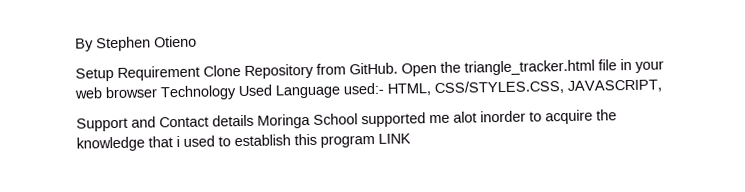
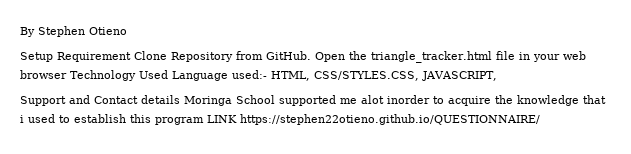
- Support and Contact details Moringa School supported me alot inorder to acquire the knowledge that i used to establish this program LINK
+ Support and Contact details Moringa School supported me alot inorder to acquire the knowledge that i used to establish this program LINK https://stephen22otieno.github.io/QUESTIONNAIRE/

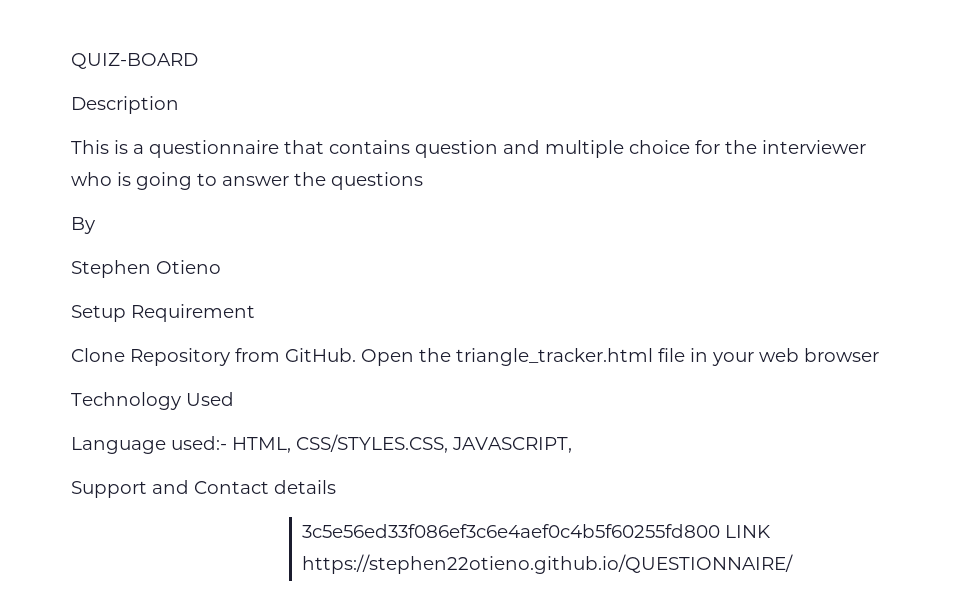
+ QUIZ-BOARD
+ Description
+ This is a questionnaire that contains question and multiple choice for the interviewer who is going to answer the questions
- By Stephen Otieno
+ By
+ Stephen Otieno
- Setup Requirement Clone Repository from GitHub.
+ Setup Requirement
+ Clone Repository from GitHub.
- Open the triangle_tracker.html file in your web browser Technology Used Language used:- HTML, CSS/STYLES.CSS, JAVASCRIPT,
+ Open the triangle_tracker.html file in your web browser
+ Technology Used
+ Language used:- HTML, CSS/STYLES.CSS, JAVASCRIPT,
- Support and Contact details Moringa School supported me alot inorder to acquire the knowledge that i used to establish this program LINK https://stephen22otieno.github.io/QUESTIONNAIRE/
+ Support and Contact details
+ 3c5e56ed33f086ef3c6e4aef0c4b5f60255fd800 LINK https://stephen22otieno.github.io/QUESTIONNAIRE/

